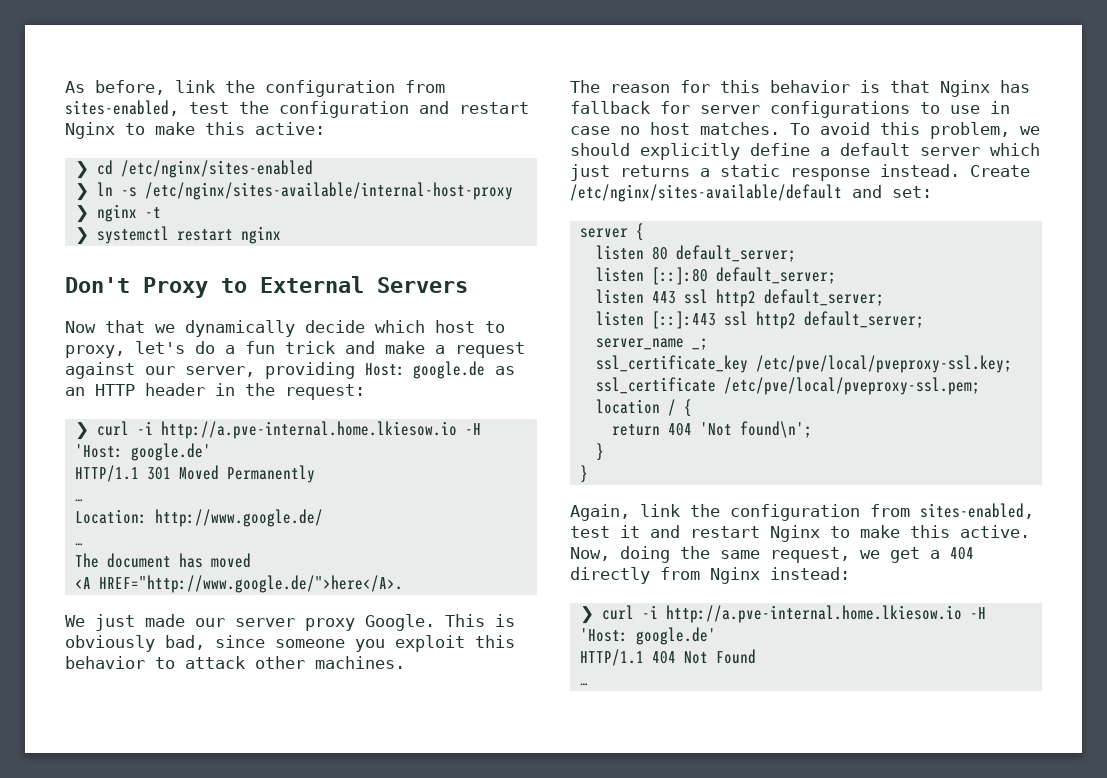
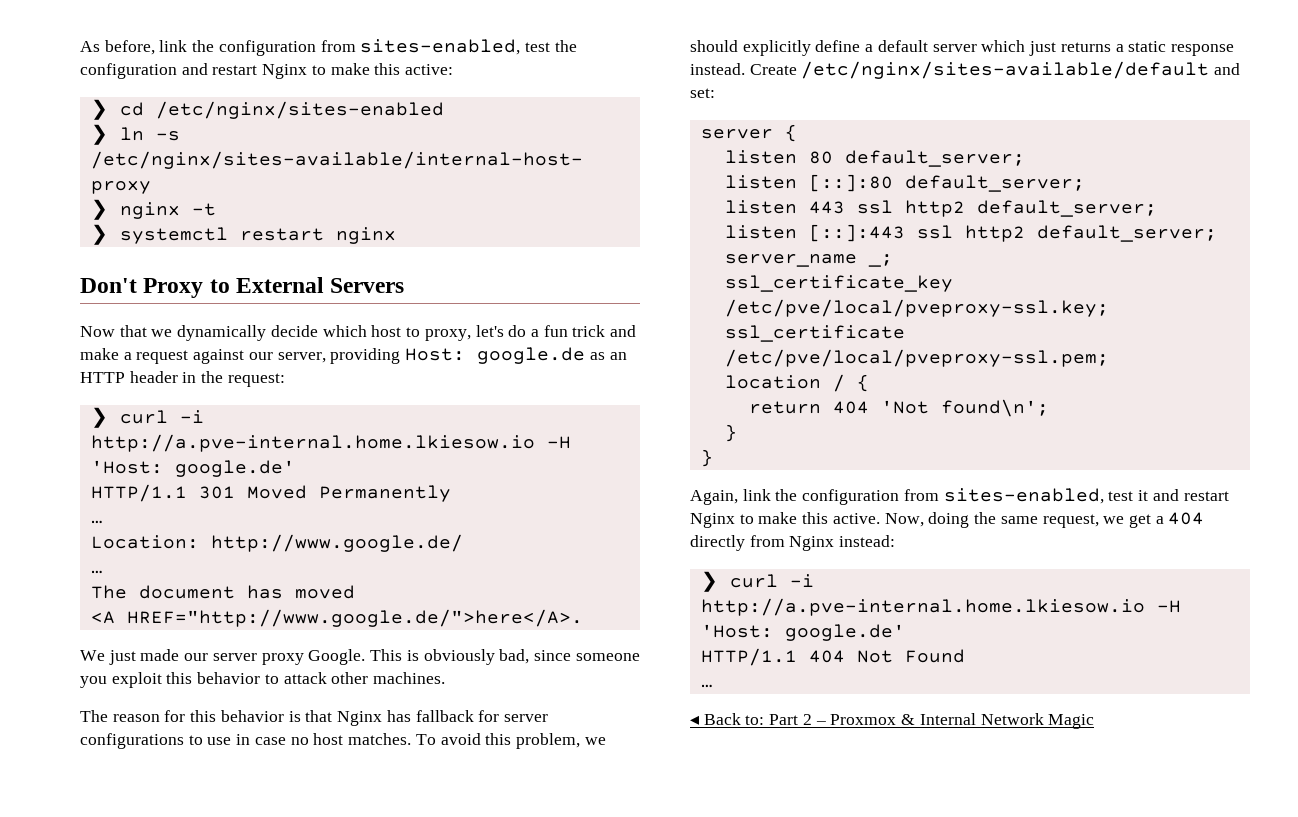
+ ◂ Back to: Part 2 – Proxmox & Internal Network Magic

